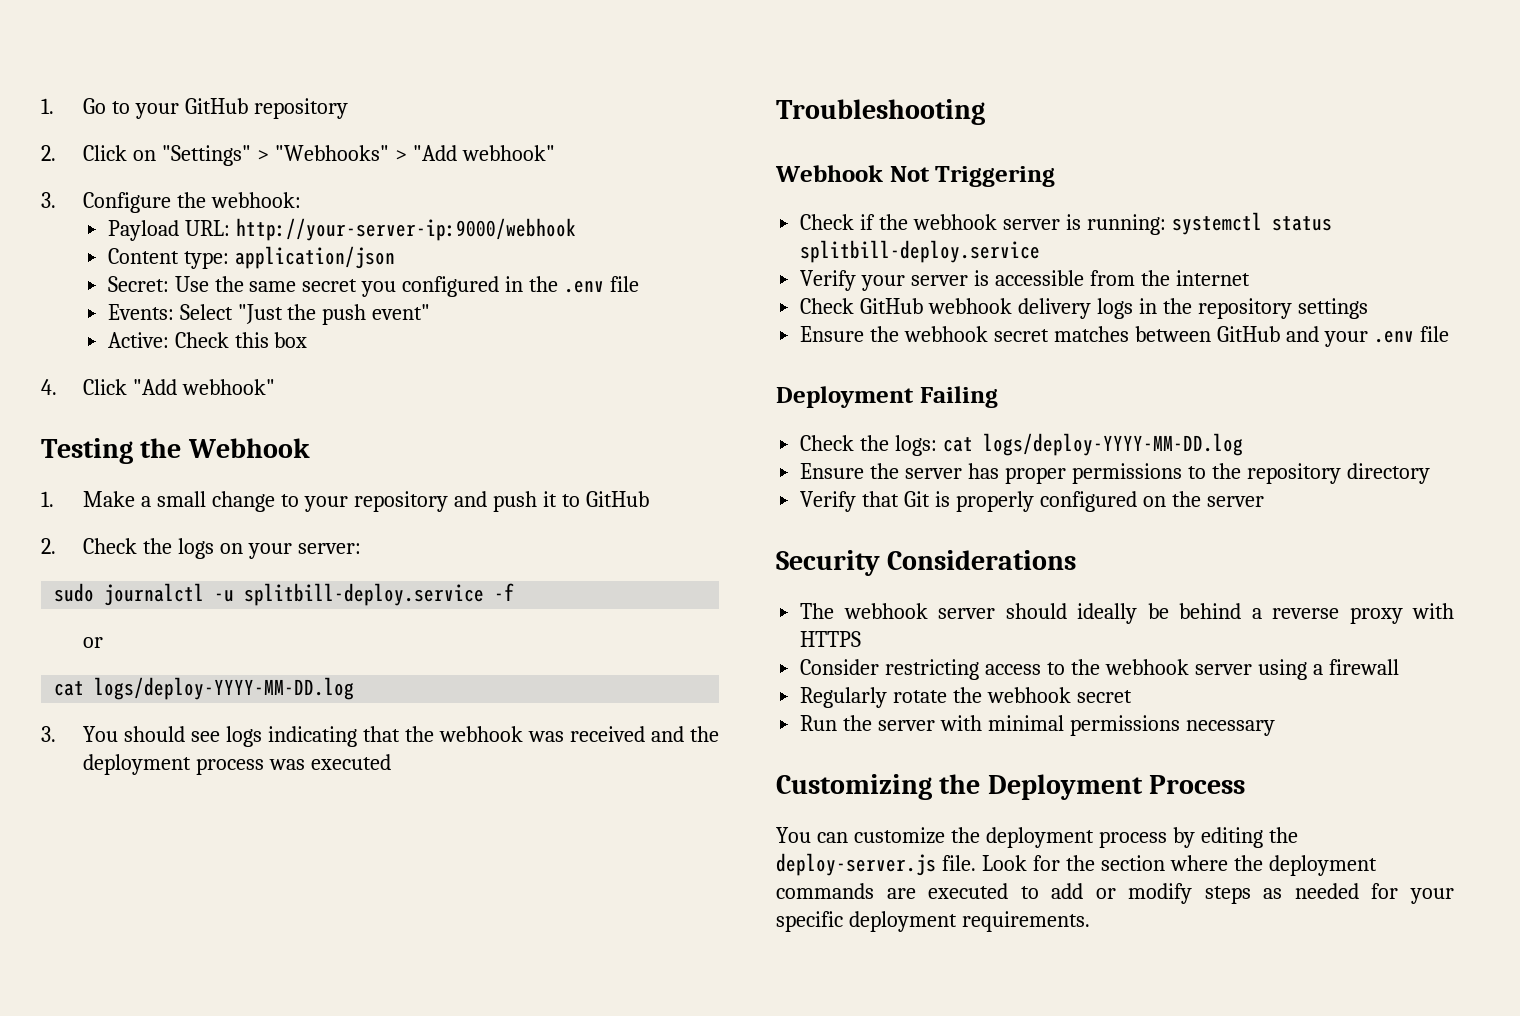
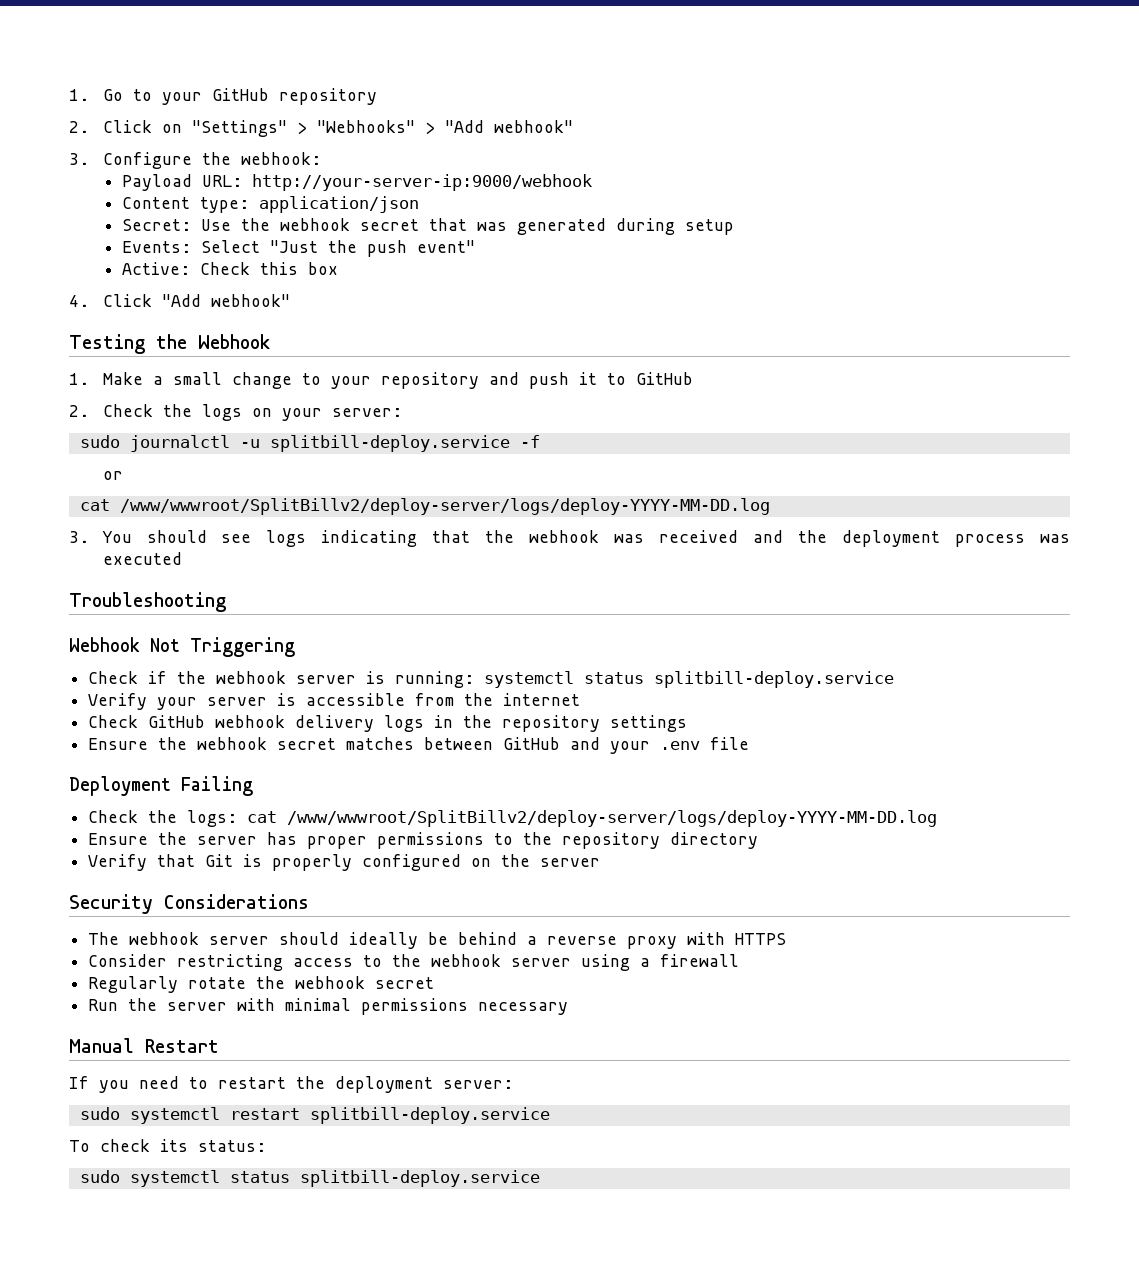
- Secret: Use the same secret you configured in the .env file
+ Secret: Use the webhook secret that was generated during setup
  sudo journalctl -u splitbill-deploy.service -f
  or
- cat logs/deploy-YYYY-MM-DD.log
+ cat /www/wwwroot/SplitBillv2/deploy-server/logs/deploy-YYYY-MM-DD.log
- Check the logs: cat logs/deploy-YYYY-MM-DD.log
+ Check the logs: cat /www/wwwroot/SplitBillv2/deploy-server/logs/deploy-YYYY-MM-DD.log
- Customizing the Deployment Process
- You can customize the deployment process by editing the deploy-server.js file. Look for the section where the deployment commands are executed to add or modify steps as needed for your specific deployment requirements.
+ Manual Restart
+ If you need to restart the deployment server:
+ sudo systemctl restart splitbill-deploy.service
+ To check its status:
+ sudo systemctl status splitbill-deploy.service

